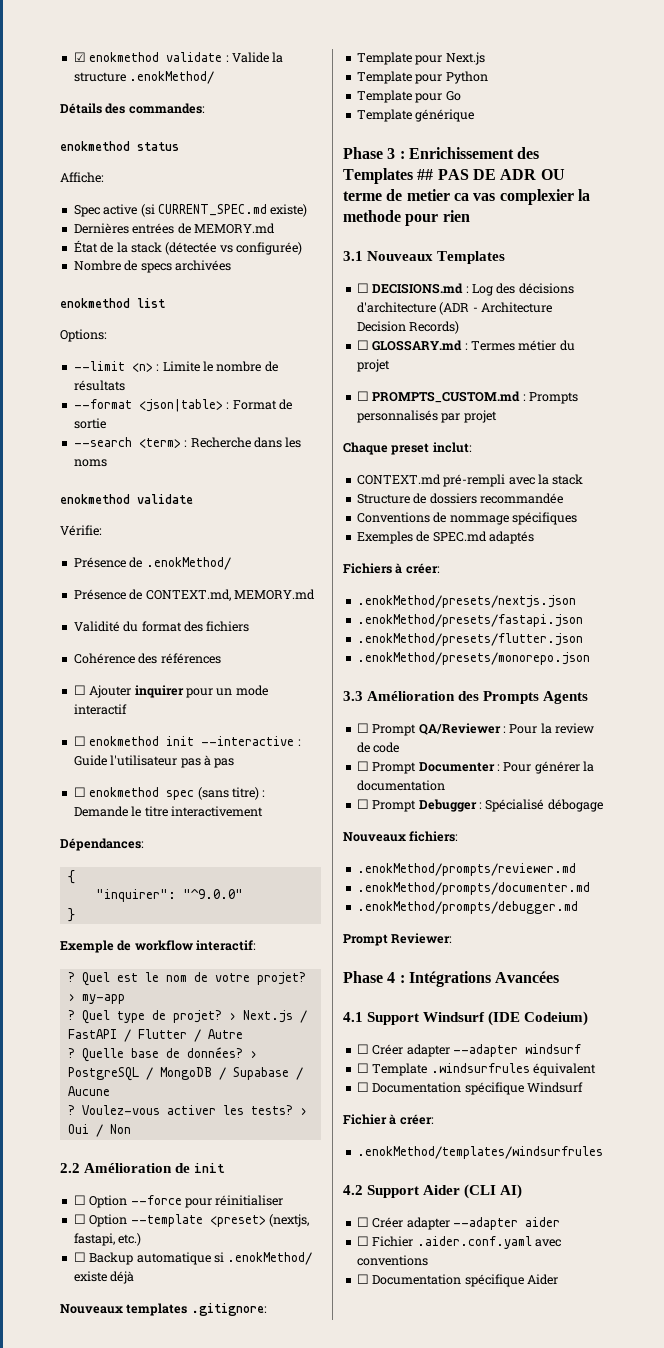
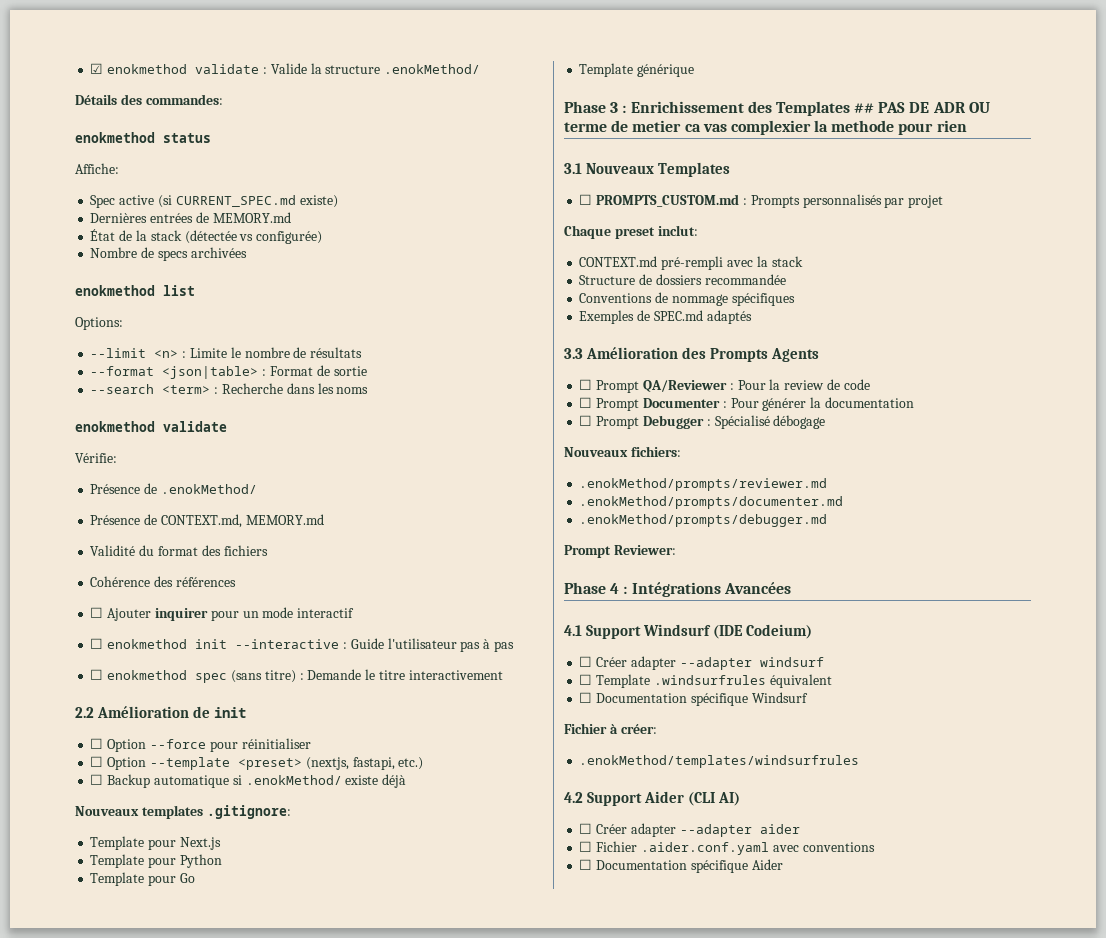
- Dépendances:
- {
- "inquirer": "^9.0.0"
- }
- Exemple de workflow interactif:
- ? Quel est le nom de votre projet? › my-app
- ? Quel type de projet? › Next.js / FastAPI / Flutter / Autre
- ? Quelle base de données? › PostgreSQL / MongoDB / Supabase / Aucune
- ? Voulez-vous activer les tests? › Oui / Non
- ☐ DECISIONS.md : Log des décisions d'architecture (ADR - Architecture Decision Records)
- ☐ GLOSSARY.md : Termes métier du projet
- Fichiers à créer:
- .enokMethod/presets/nextjs.json
- .enokMethod/presets/fastapi.json
- .enokMethod/presets/flutter.json
- .enokMethod/presets/monorepo.json

